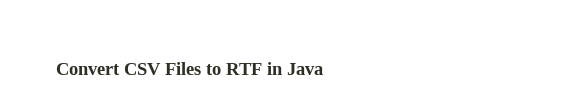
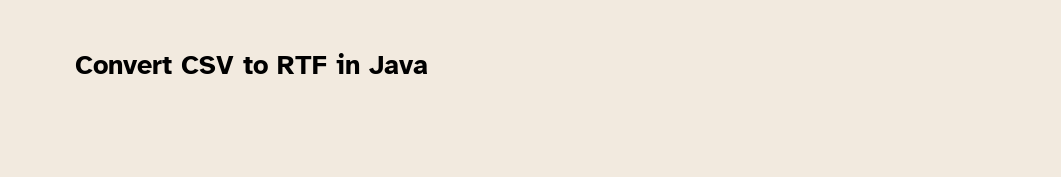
- Convert CSV Files to RTF in Java
+ Convert CSV to RTF in Java

